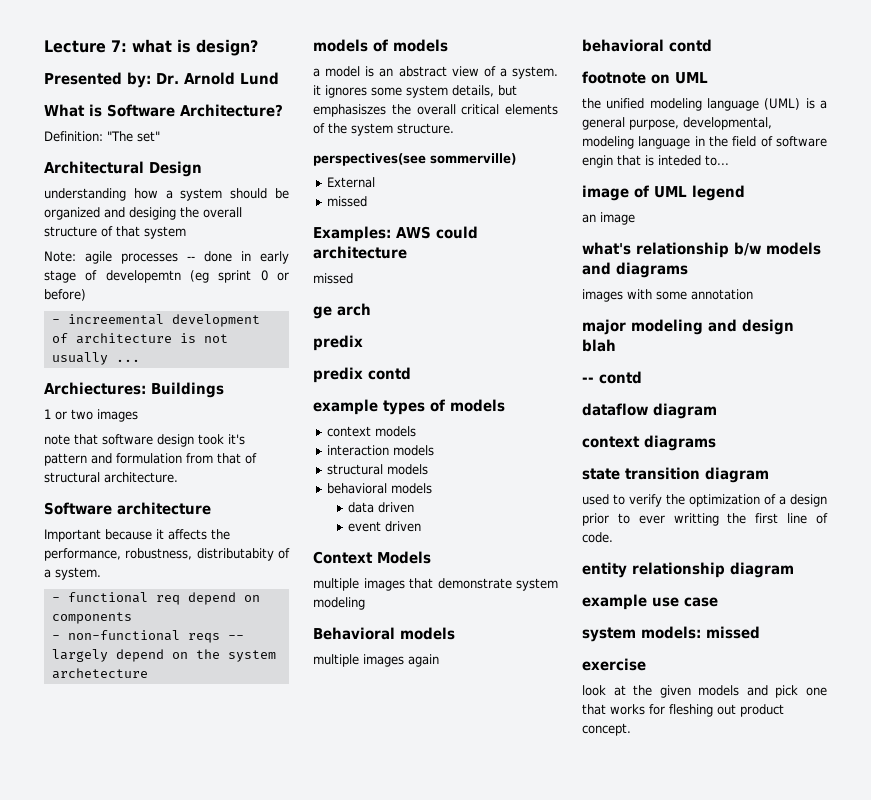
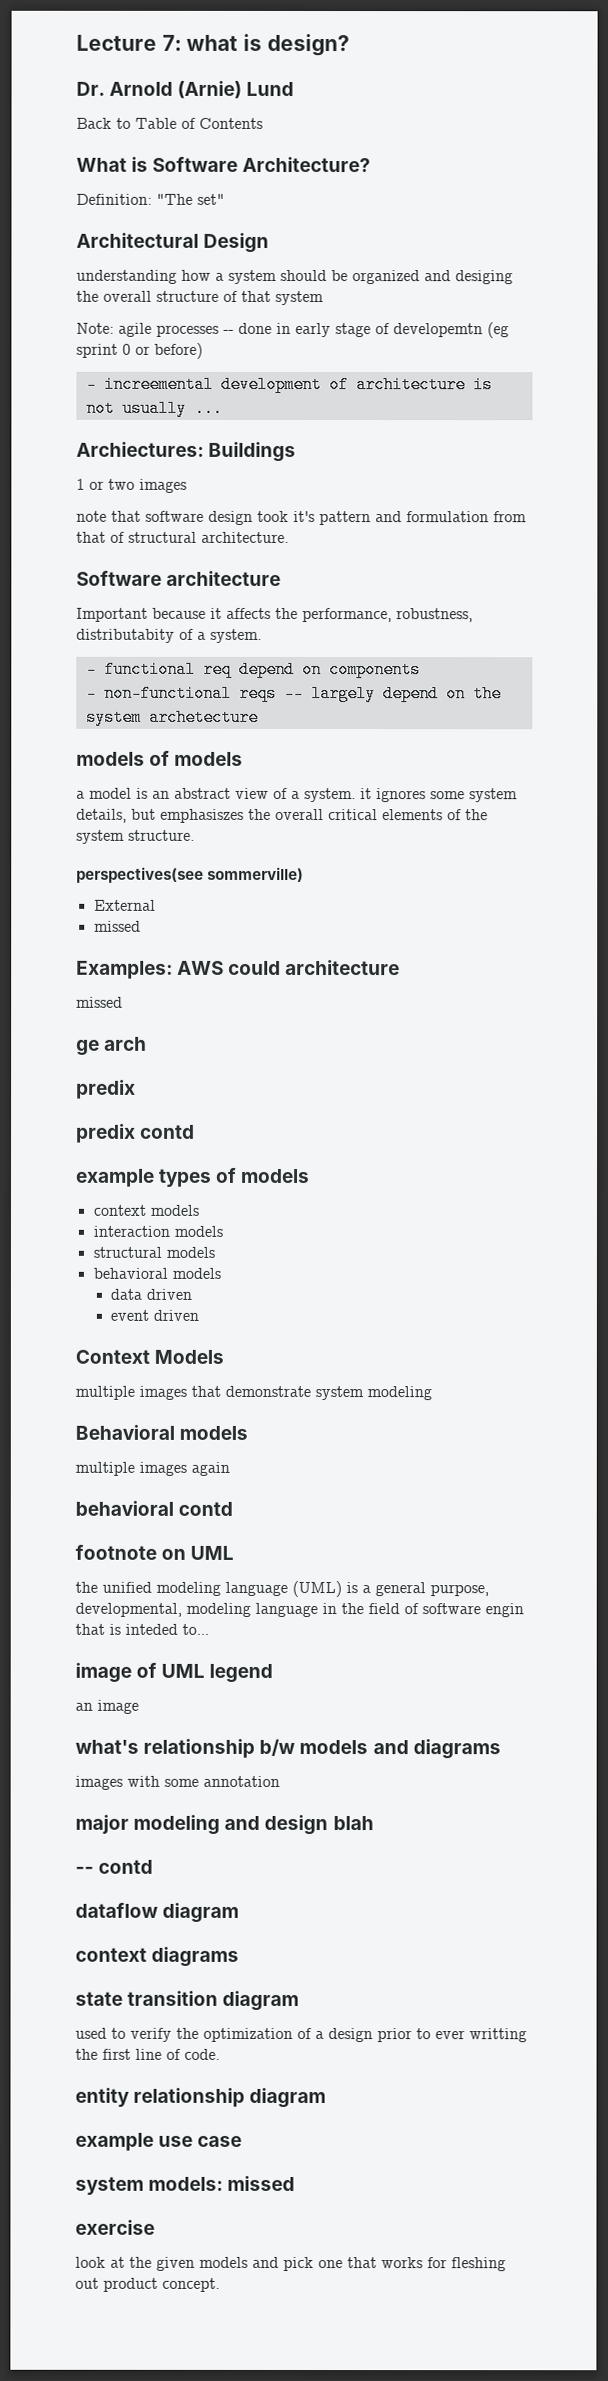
- Presented by: Dr. Arnold Lund
+ Dr. Arnold (Arnie) Lund
+ Back to Table of Contents

